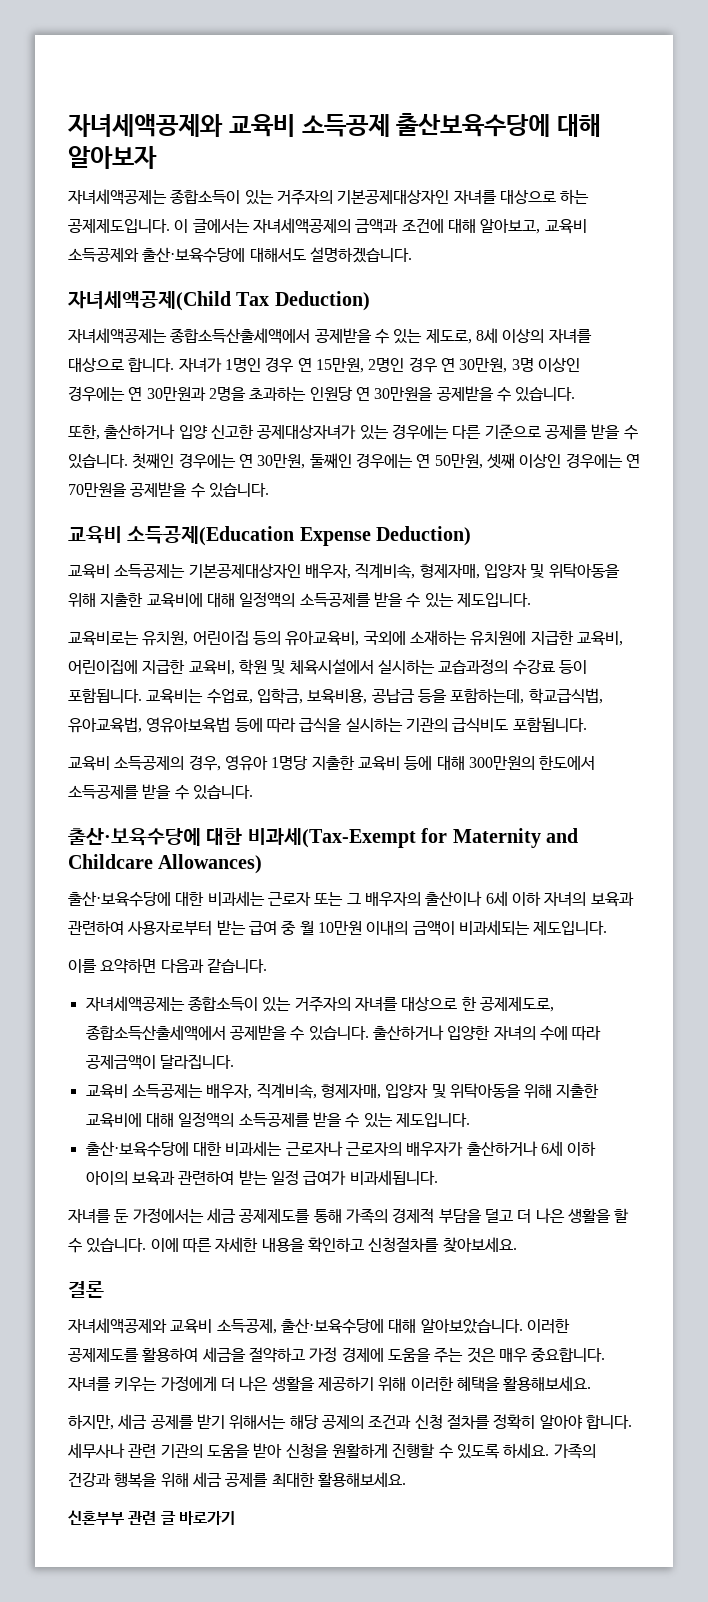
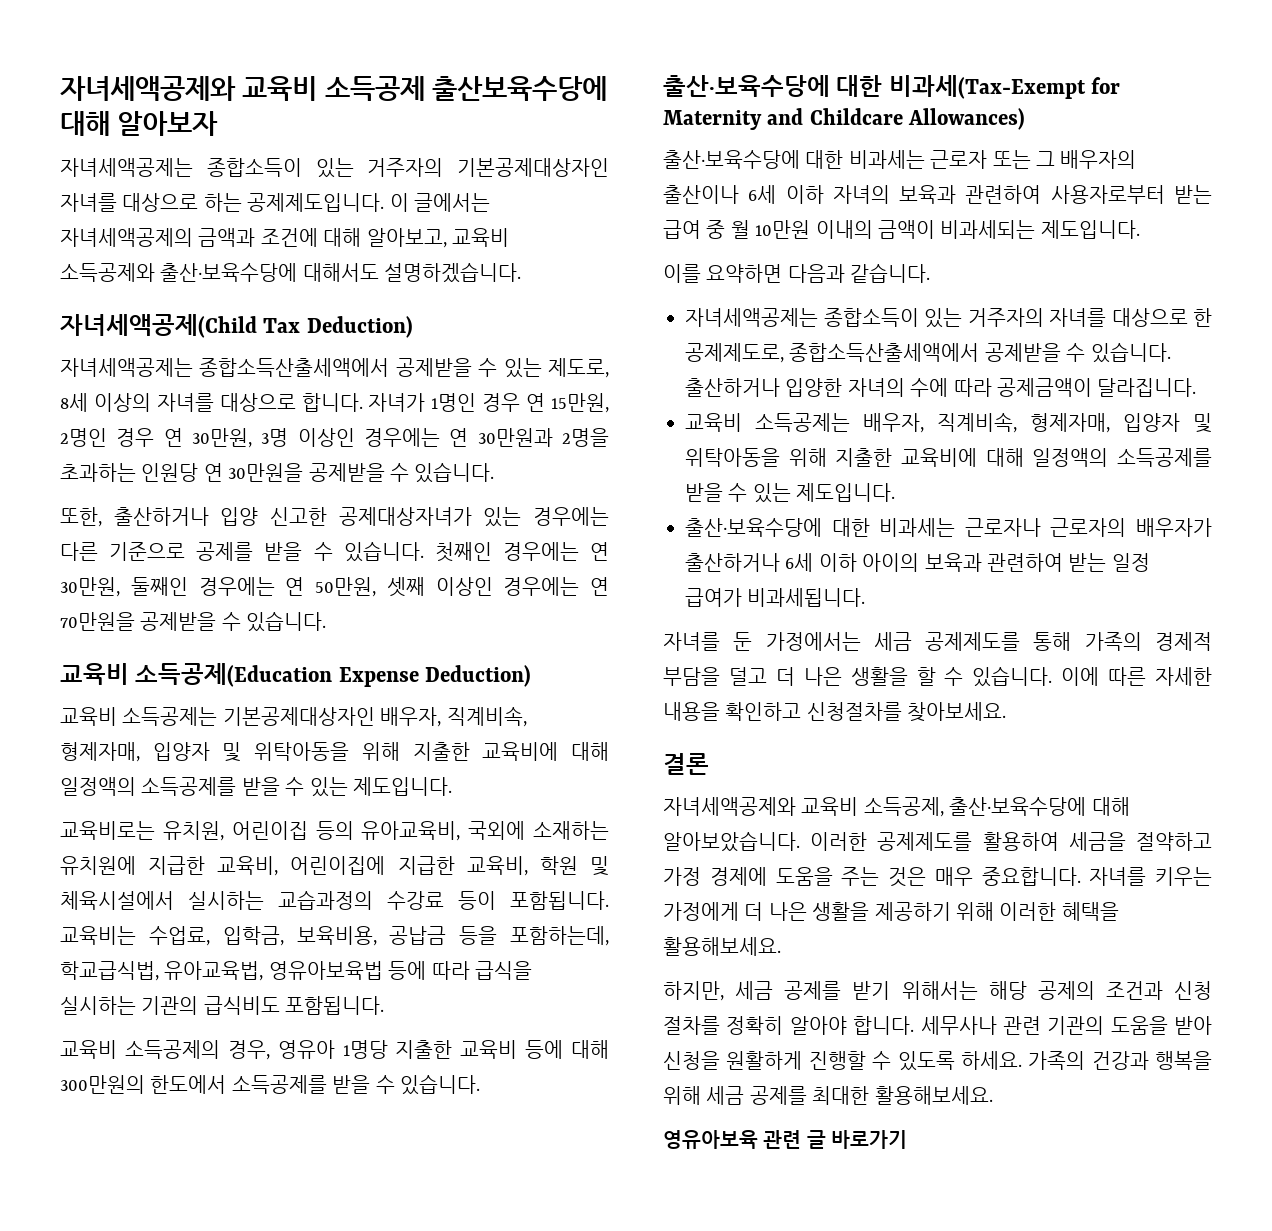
- 신혼부부 관련 글 바로가기
+ 영유아보육 관련 글 바로가기

